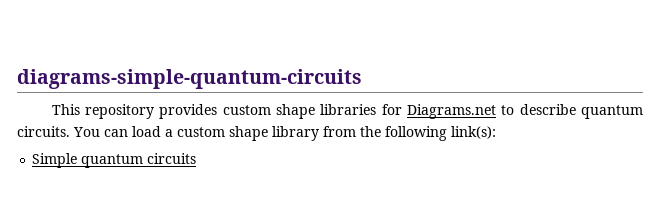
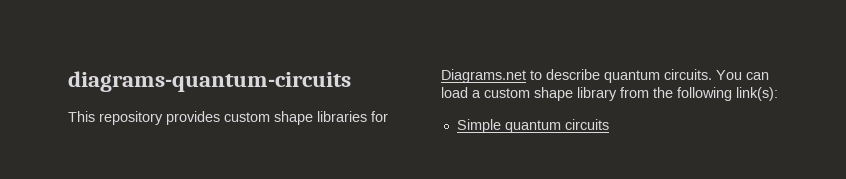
- diagrams-simple-quantum-circuits
+ diagrams-quantum-circuits

